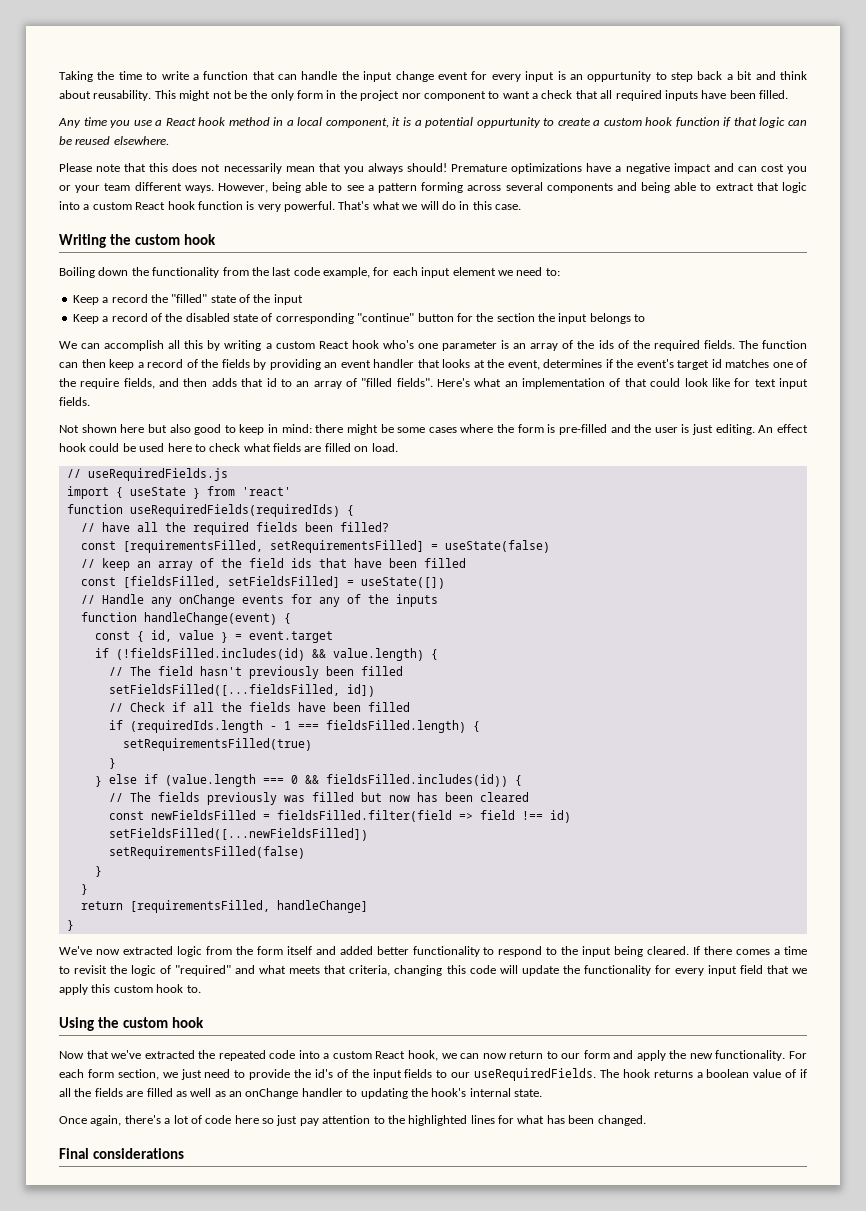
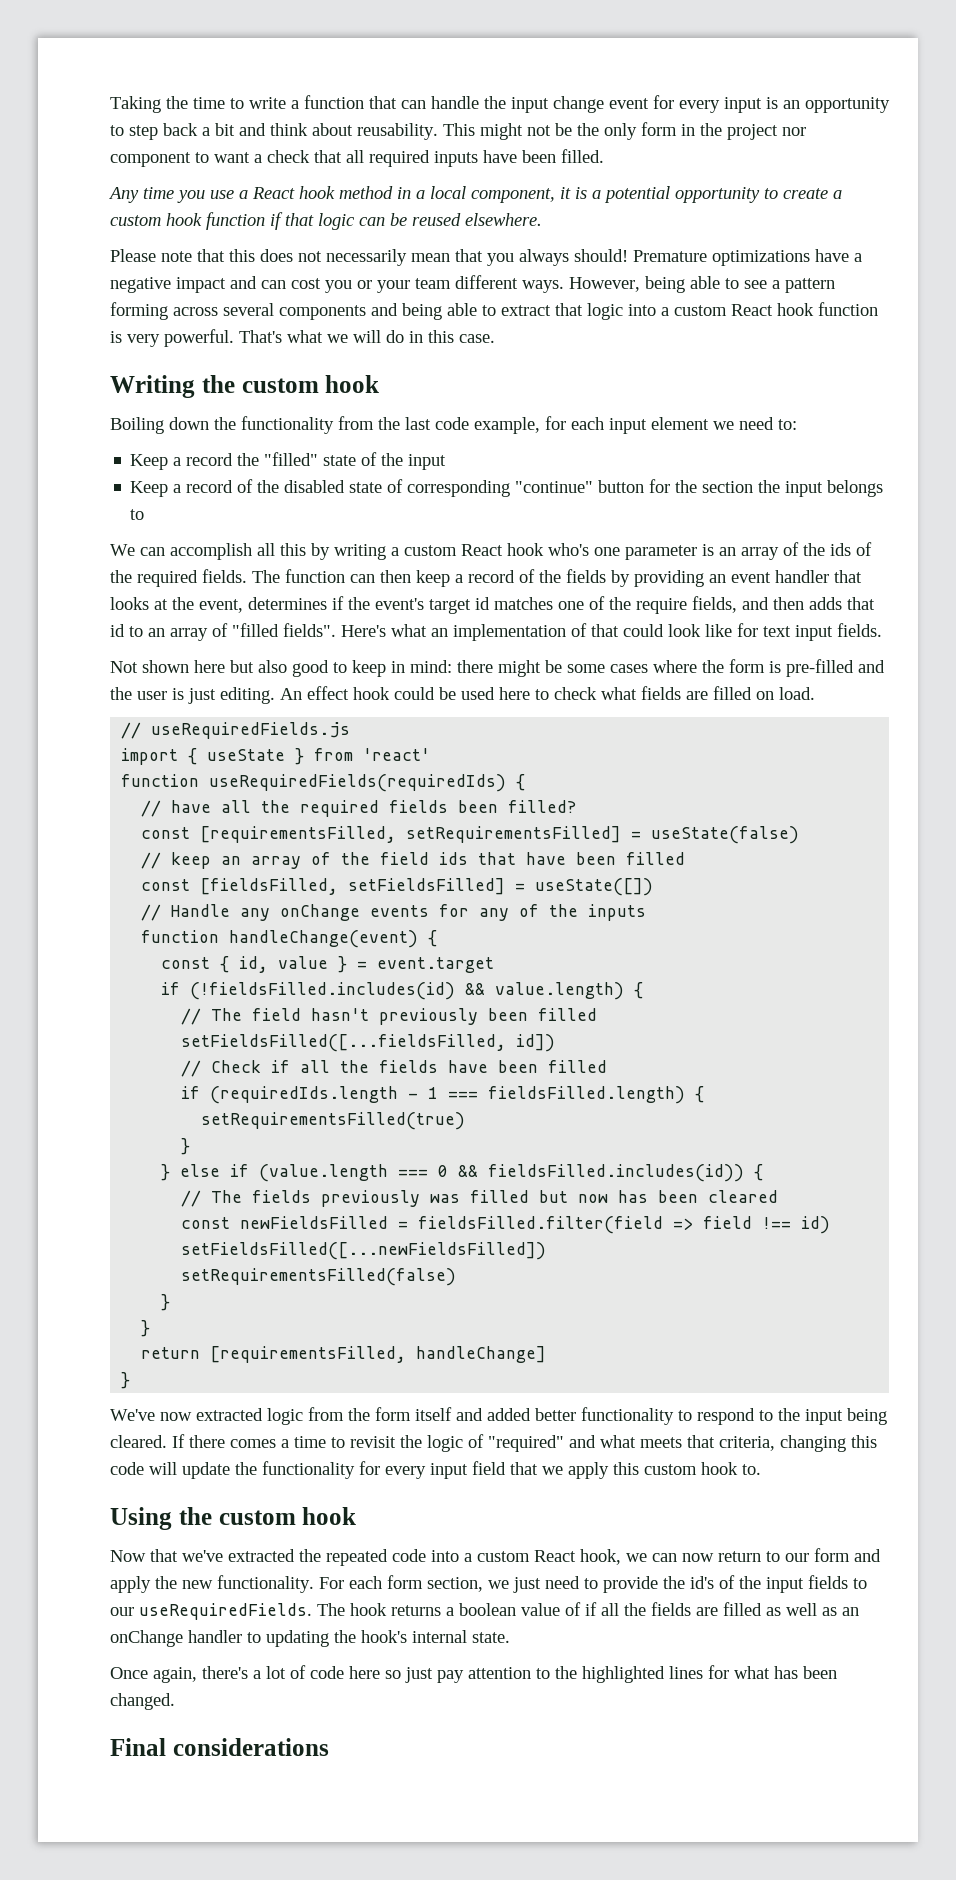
- Taking the time to write a function that can handle the input change event for every input is an oppurtunity to step back a bit and think about reusability.
+ Taking the time to write a function that can handle the input change event for every input is an opportunity to step back a bit and think about reusability.
- Any time you use a React hook method in a local component, it is a potential oppurtunity to create a custom hook function if that logic can be reused elsewhere.
+ Any time you use a React hook method in a local component, it is a potential opportunity to create a custom hook function if that logic can be reused elsewhere.

